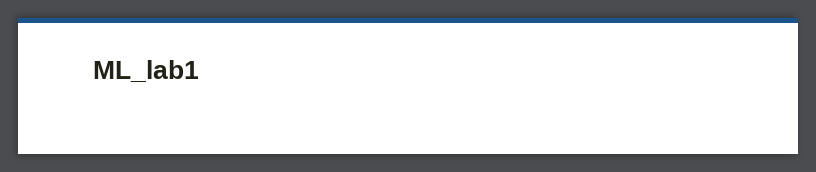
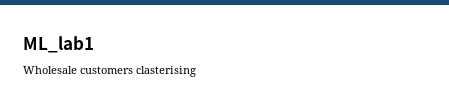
+ Wholesale customers clasterising

